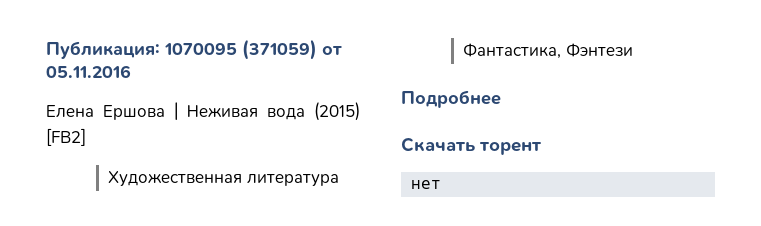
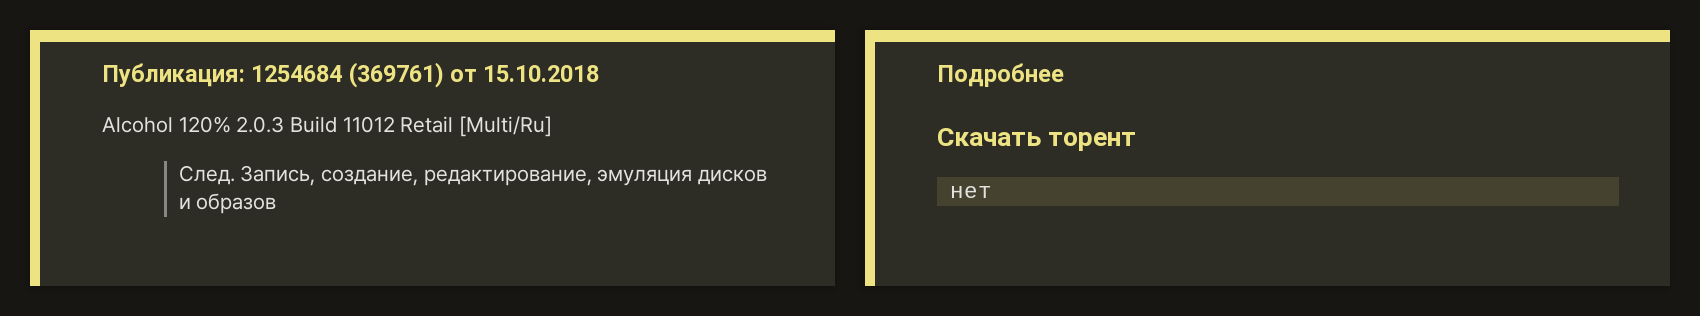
- Публикация: 1070095 (371059) от 05.11.2016
- Елена Ершова | Неживая вода (2015) [FB2]
- Художественная литература Фантастика, Фэнтези
+ Публикация: 1254684 (369761) от 15.10.2018
+ Alcohol 120% 2.0.3 Build 11012 Retail [Multi/Ru]
+ След. Запись, создание, редактирование, эмуляция дисков и образов

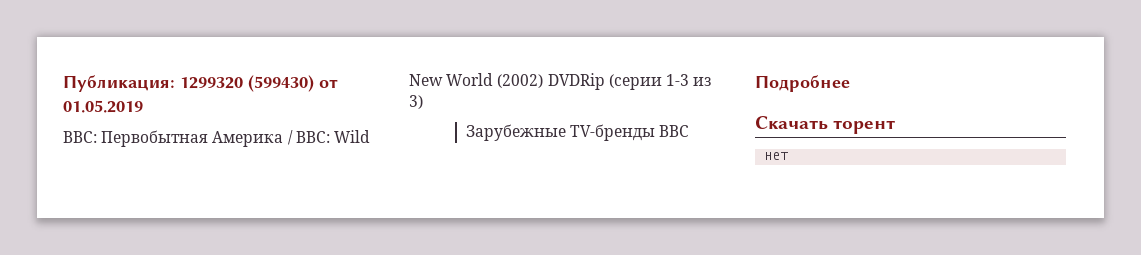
- Публикация: 1254684 (369761) от 15.10.2018
- Alcohol 120% 2.0.3 Build 11012 Retail [Multi/Ru]
- След. Запись, создание, редактирование, эмуляция дисков и образов
+ Публикация: 1299320 (599430) от 01.05.2019
+ BBC: Первобытная Америка / BBC: Wild New World (2002) DVDRip (серии 1-3 из 3)
+ Зарубежные TV-бренды BBC

